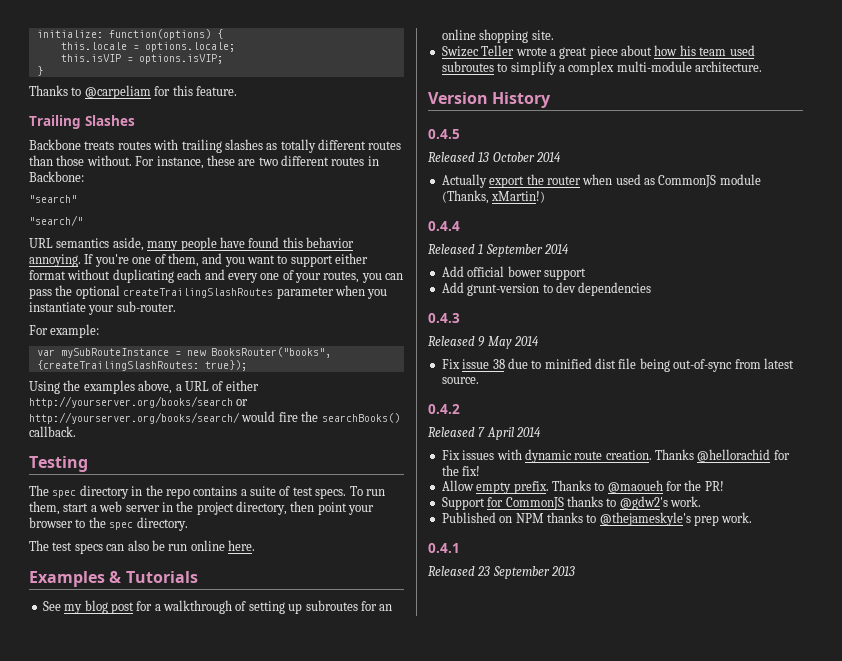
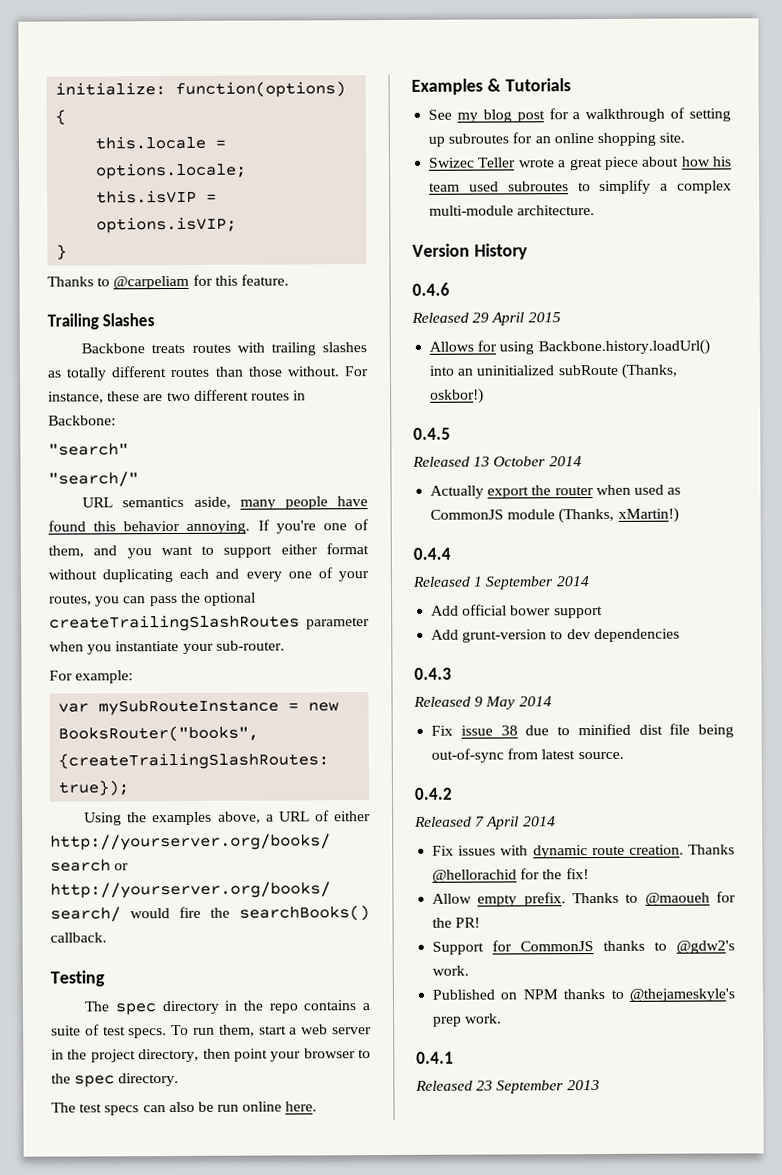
+ 0.4.6
+ Released 29 April 2015
+ Allows for using Backbone.history.loadUrl() into an uninitialized subRoute (Thanks, oskbor!)

